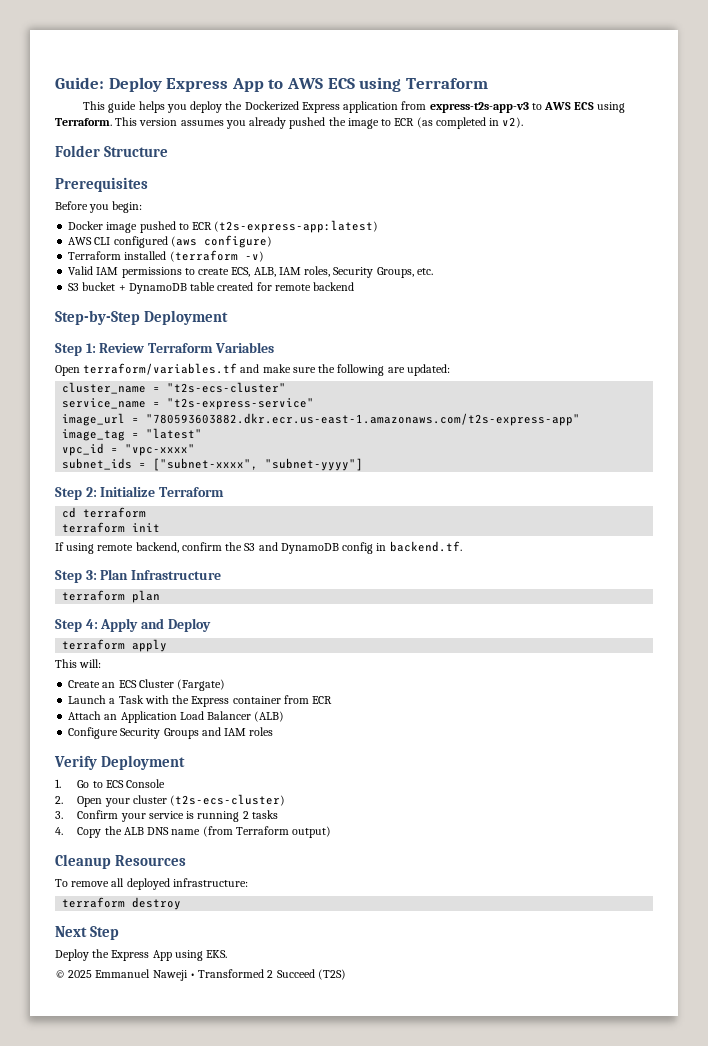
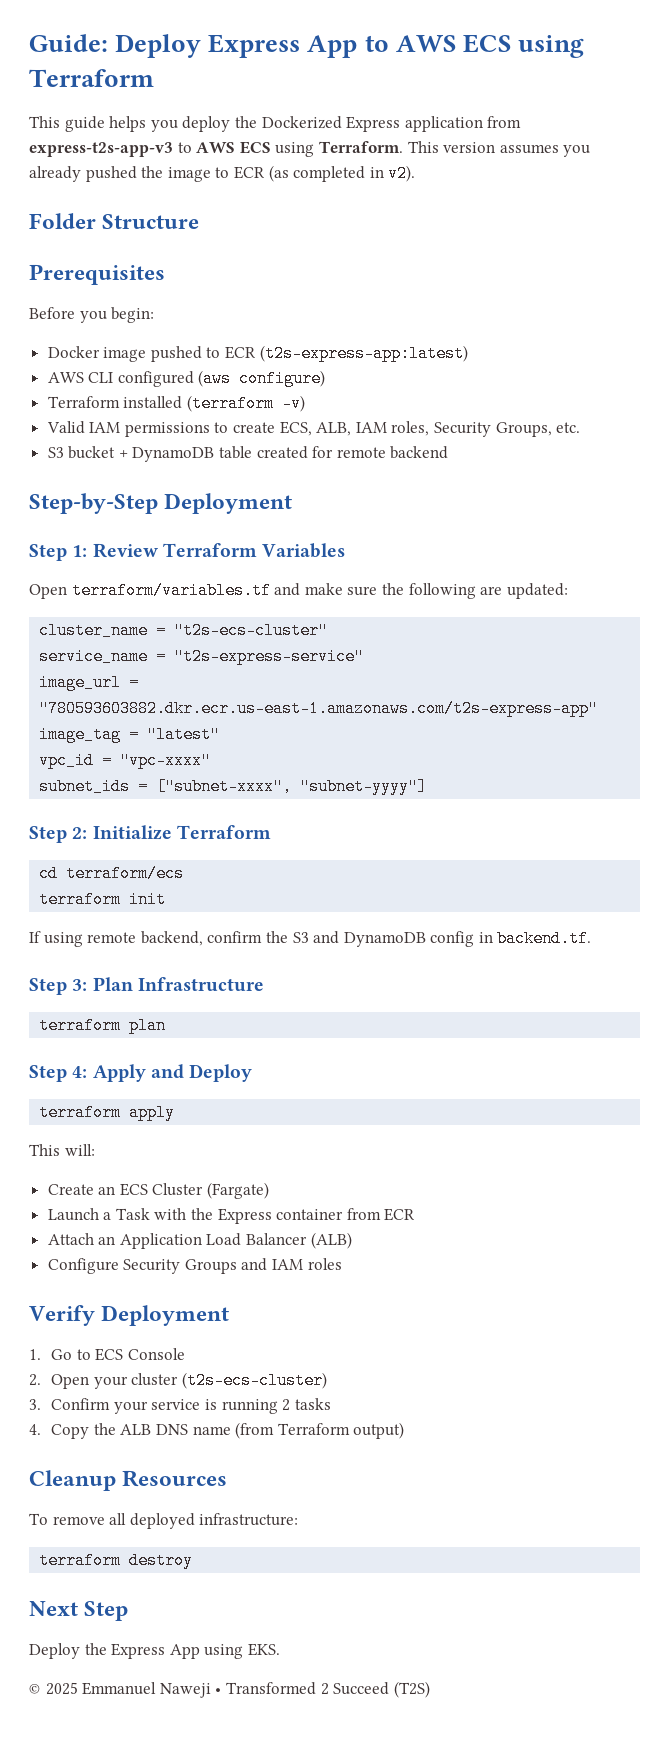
- cd terraform
+ cd terraform/ecs

